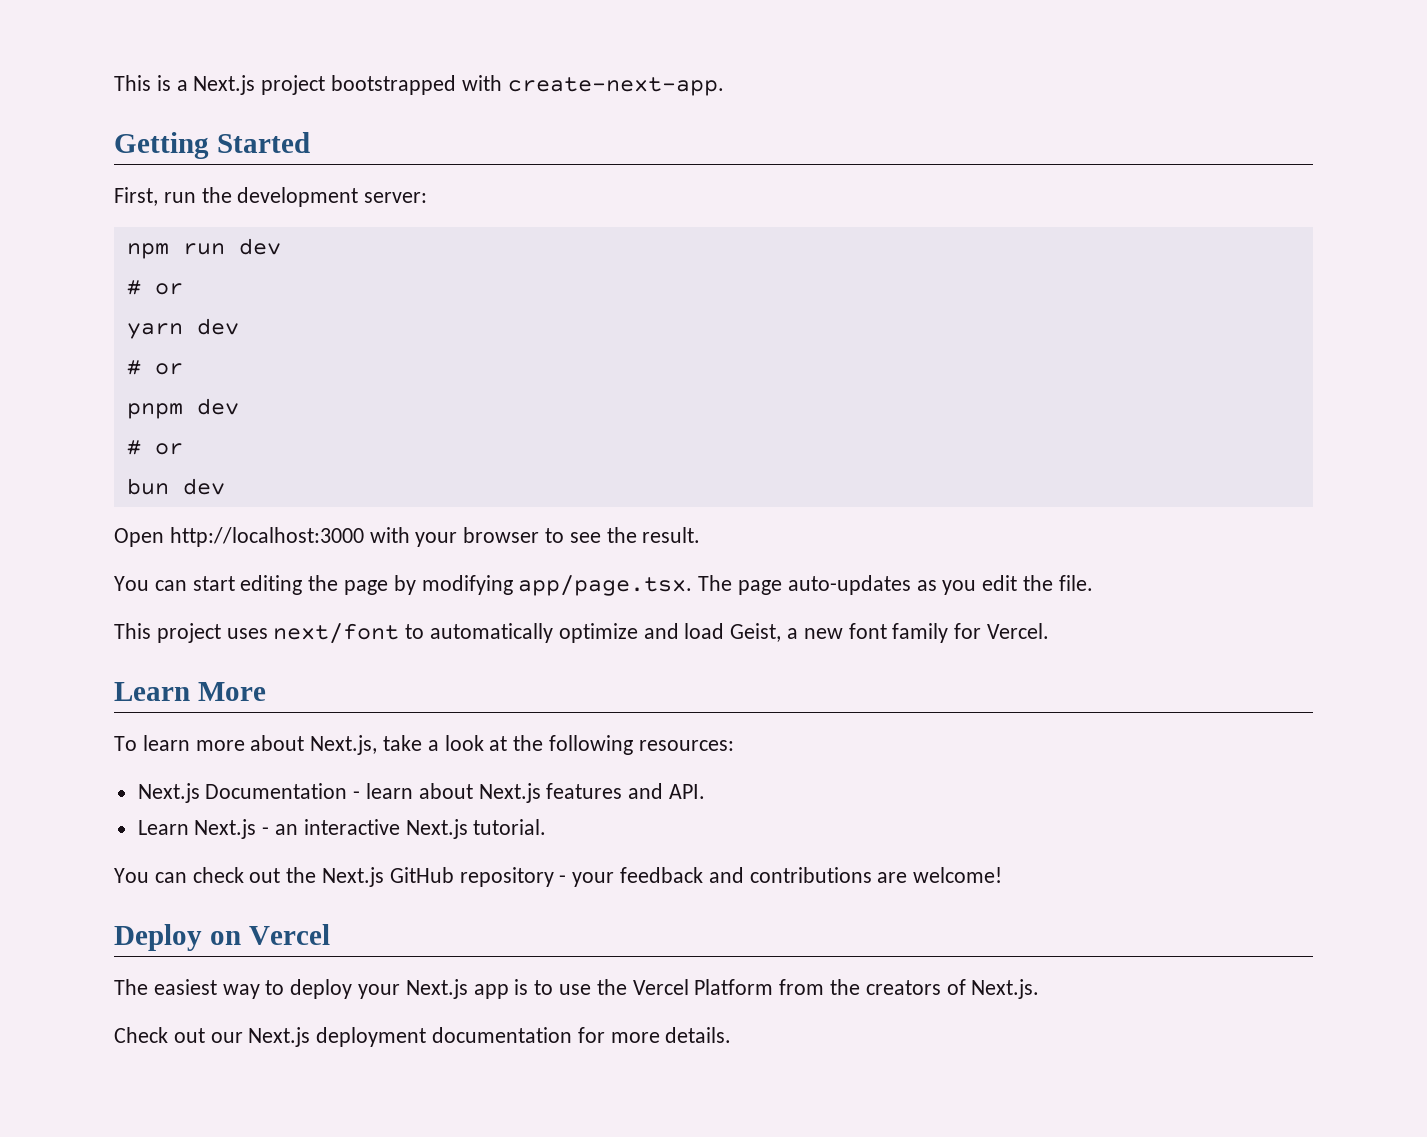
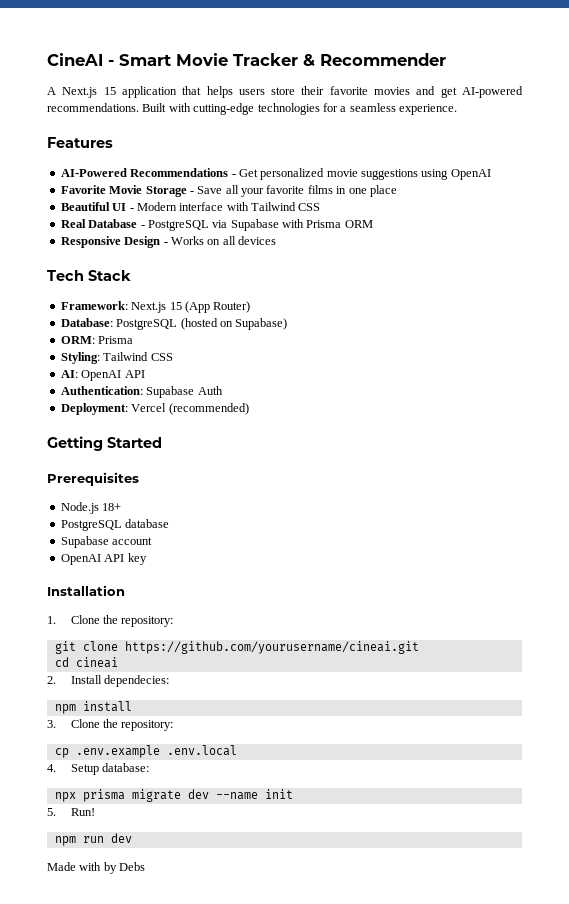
- This is a Next.js project bootstrapped with create-next-app.
+ CineAI - Smart Movie Tracker & Recommender
+ A Next.js 15 application that helps users store their favorite movies and get AI-powered recommendations. Built with cutting-edge technologies for a seamless experience.
+ Features
+ AI-Powered Recommendations - Get personalized movie suggestions using OpenAI
+ Favorite Movie Storage - Save all your favorite films in one place
+ Beautiful UI - Modern interface with Tailwind CSS
+ Real Database - PostgreSQL via Supabase with Prisma ORM
+ Responsive Design - Works on all devices
+ Tech Stack
+ Framework: Next.js 15 (App Router)
+ Database: PostgreSQL (hosted on Supabase)
+ ORM: Prisma
+ Styling: Tailwind CSS
+ AI: OpenAI API
+ Authentication: Supabase Auth
+ Deployment: Vercel (recommended)
  Getting Started
- First, run the development server:
+ Prerequisites
+ Node.js 18+
+ PostgreSQL database
+ Supabase account
+ OpenAI API key
+ Installation
+ 1. Clone the repository:
+ git clone https://github.com/yourusername/cineai.git
+ cd cineai
+ 2. Install dependecies:
+ npm install
+ 3. Clone the repository:
+ cp .env.example .env.local
+ 4. Setup database:
+ npx prisma migrate dev --name init
+ 5. Run!
  npm run dev
- # or
- yarn dev
- # or
- pnpm dev
- # or
- bun dev
- Open http://localhost:3000 with your browser to see the result.
- You can start editing the page by modifying app/page.tsx. The page auto-updates as you edit the file.
- This project uses next/font to automatically optimize and load Geist, a new font family for Vercel.
- Learn More
- To learn more about Next.js, take a look at the following resources:
- Next.js Documentation - learn about Next.js features and API.
- Learn Next.js - an interactive Next.js tutorial.
- You can check out the Next.js GitHub repository - your feedback and contributions are welcome!
- Deploy on Vercel
- The easiest way to deploy your Next.js app is to use the Vercel Platform from the creators of Next.js.
- Check out our Next.js deployment documentation for more details.
+ Made with by Debs

